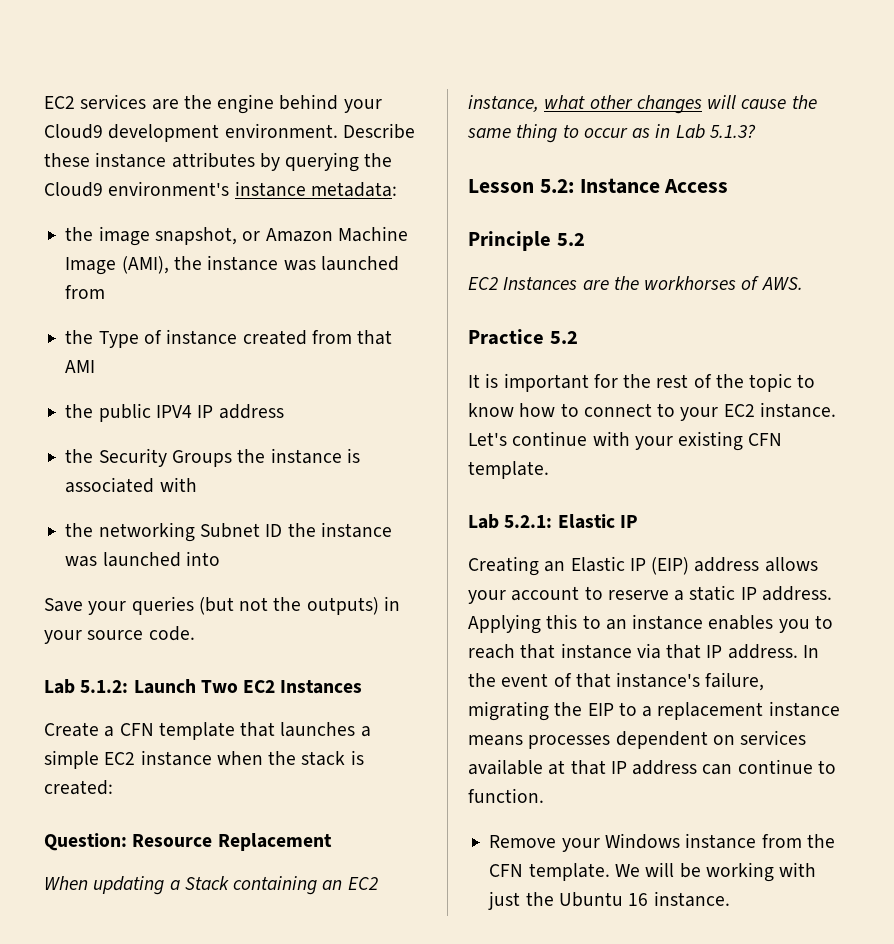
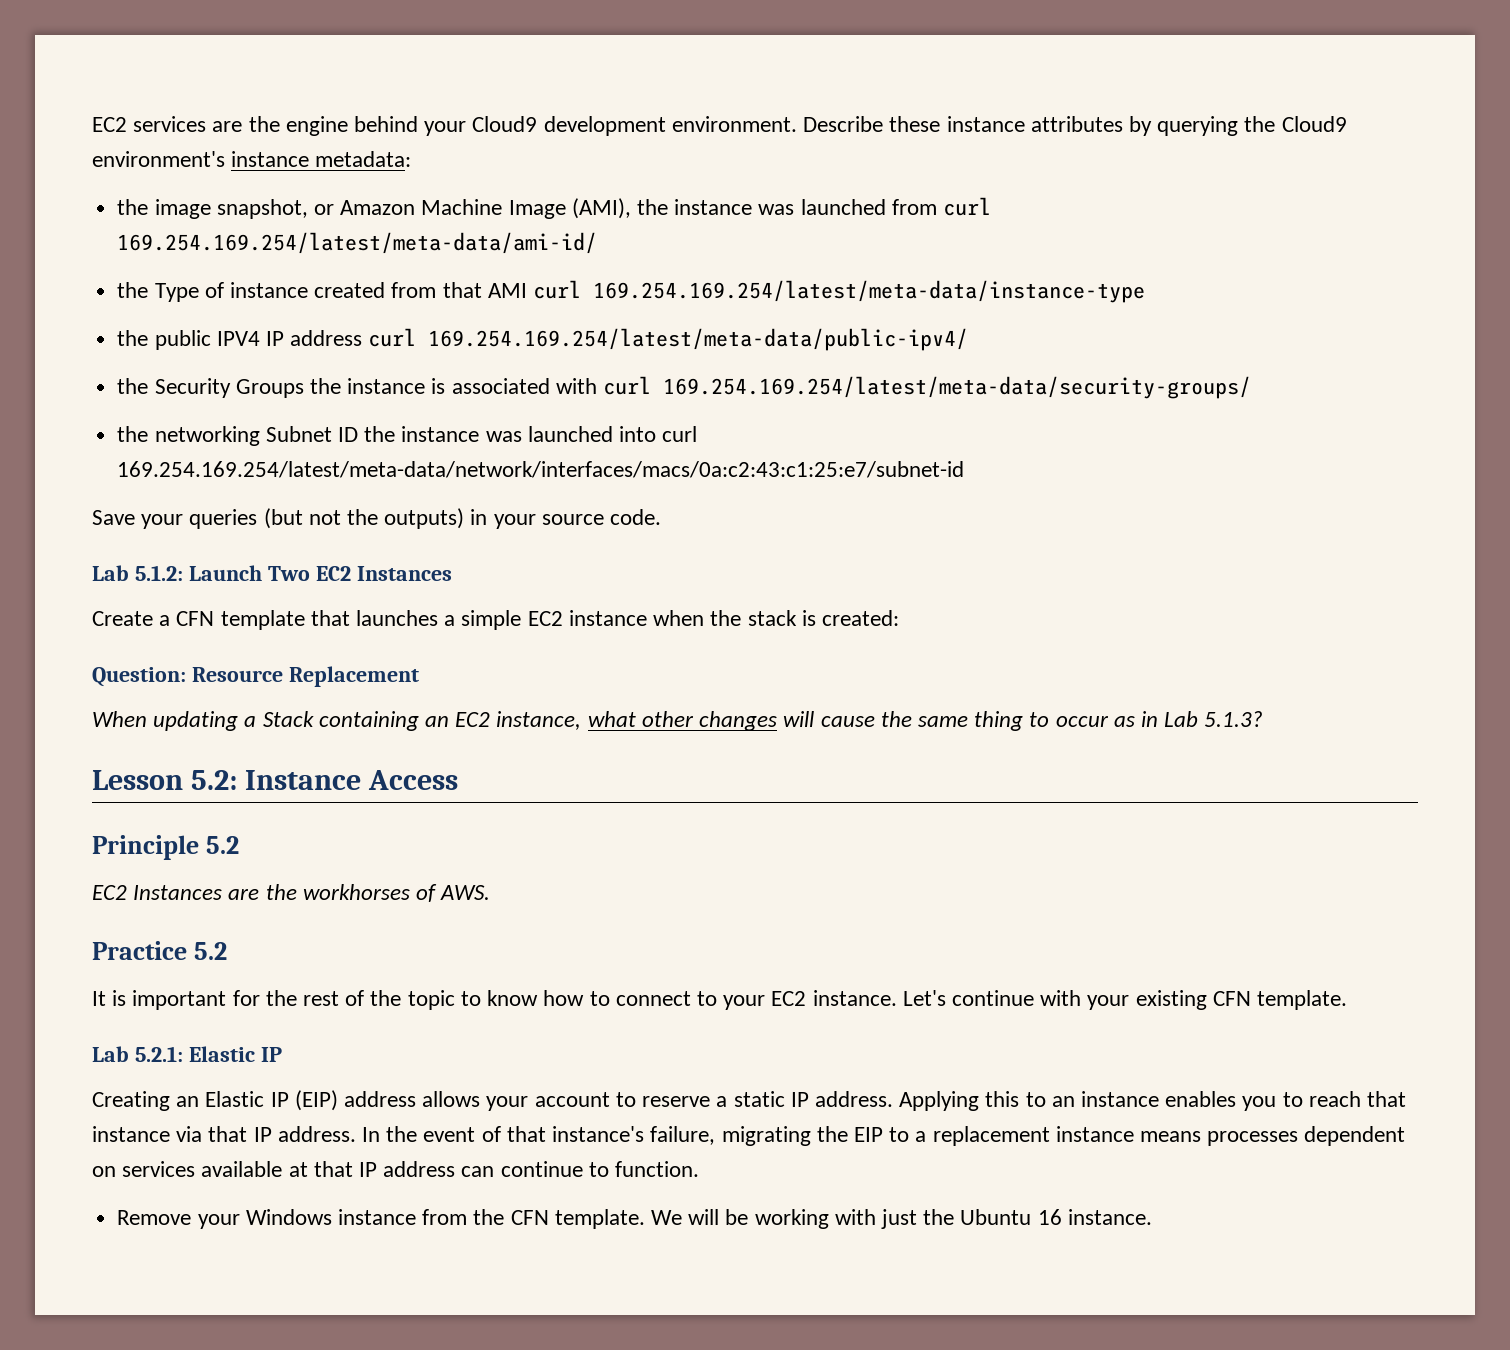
- the image snapshot, or Amazon Machine Image (AMI), the instance was launched from
+ the image snapshot, or Amazon Machine Image (AMI), the instance was launched from curl 169.254.169.254/latest/meta-data/ami-id/
- the Type of instance created from that AMI
+ the Type of instance created from that AMI curl 169.254.169.254/latest/meta-data/instance-type
- the public IPV4 IP address
+ the public IPV4 IP address curl 169.254.169.254/latest/meta-data/public-ipv4/
- the Security Groups the instance is associated with
+ the Security Groups the instance is associated with curl 169.254.169.254/latest/meta-data/security-groups/
- the networking Subnet ID the instance was launched into
+ the networking Subnet ID the instance was launched into curl 169.254.169.254/latest/meta-data/network/interfaces/macs/0a:c2:43:c1:25:e7/subnet-id

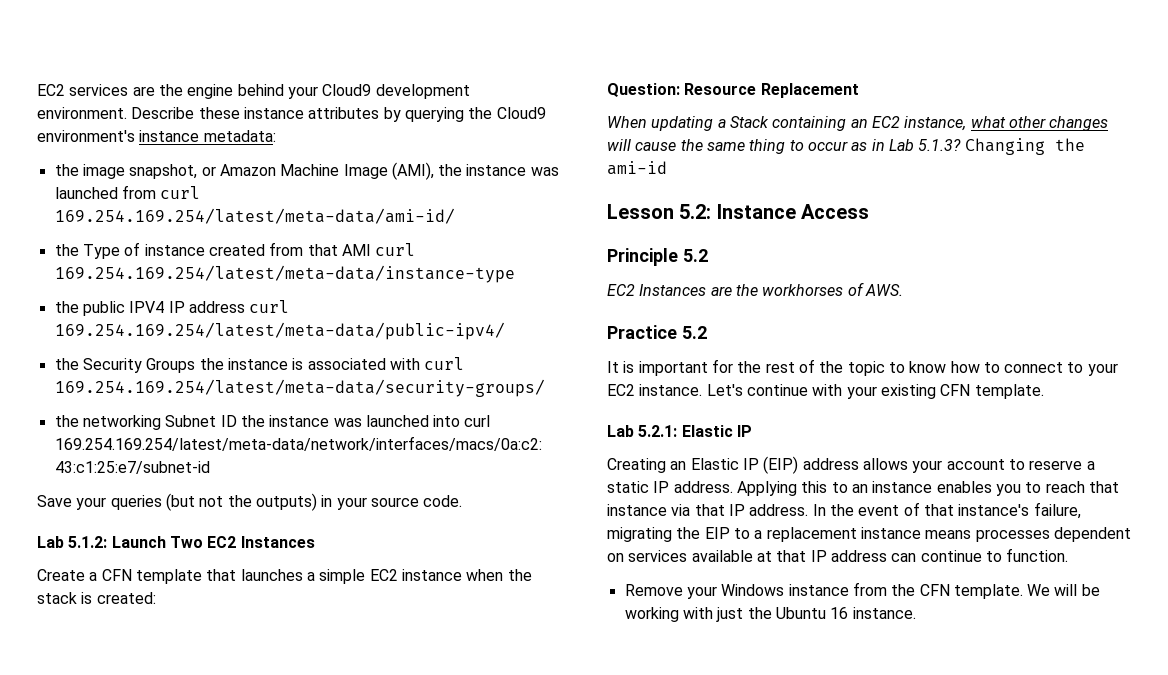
+ Changing the ami-id

